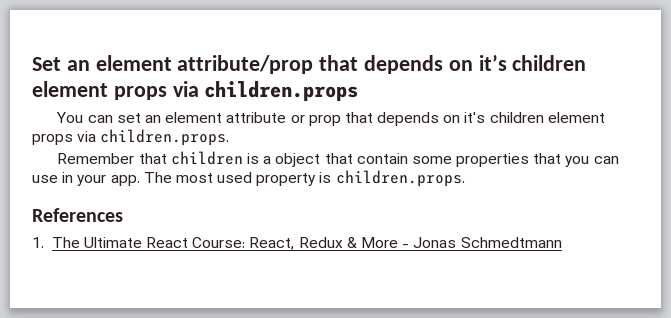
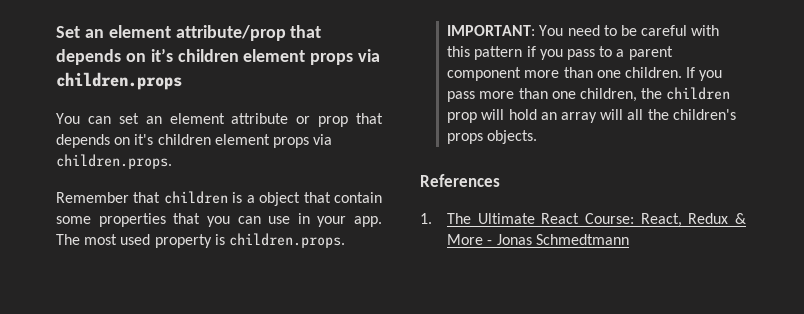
+ IMPORTANT: You need to be careful with this pattern if you pass to a parent component more than one children. If you pass more than one children, the children prop will hold an array will all the children's props objects.

